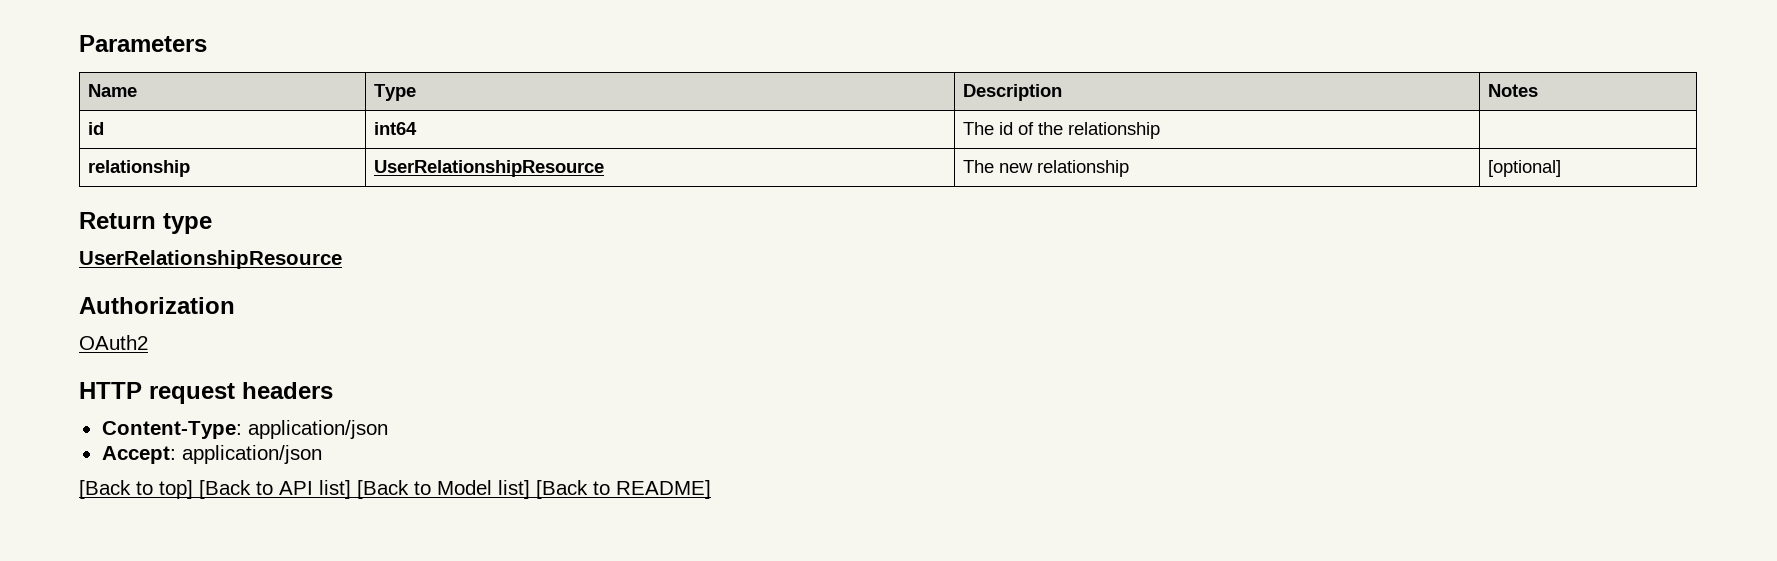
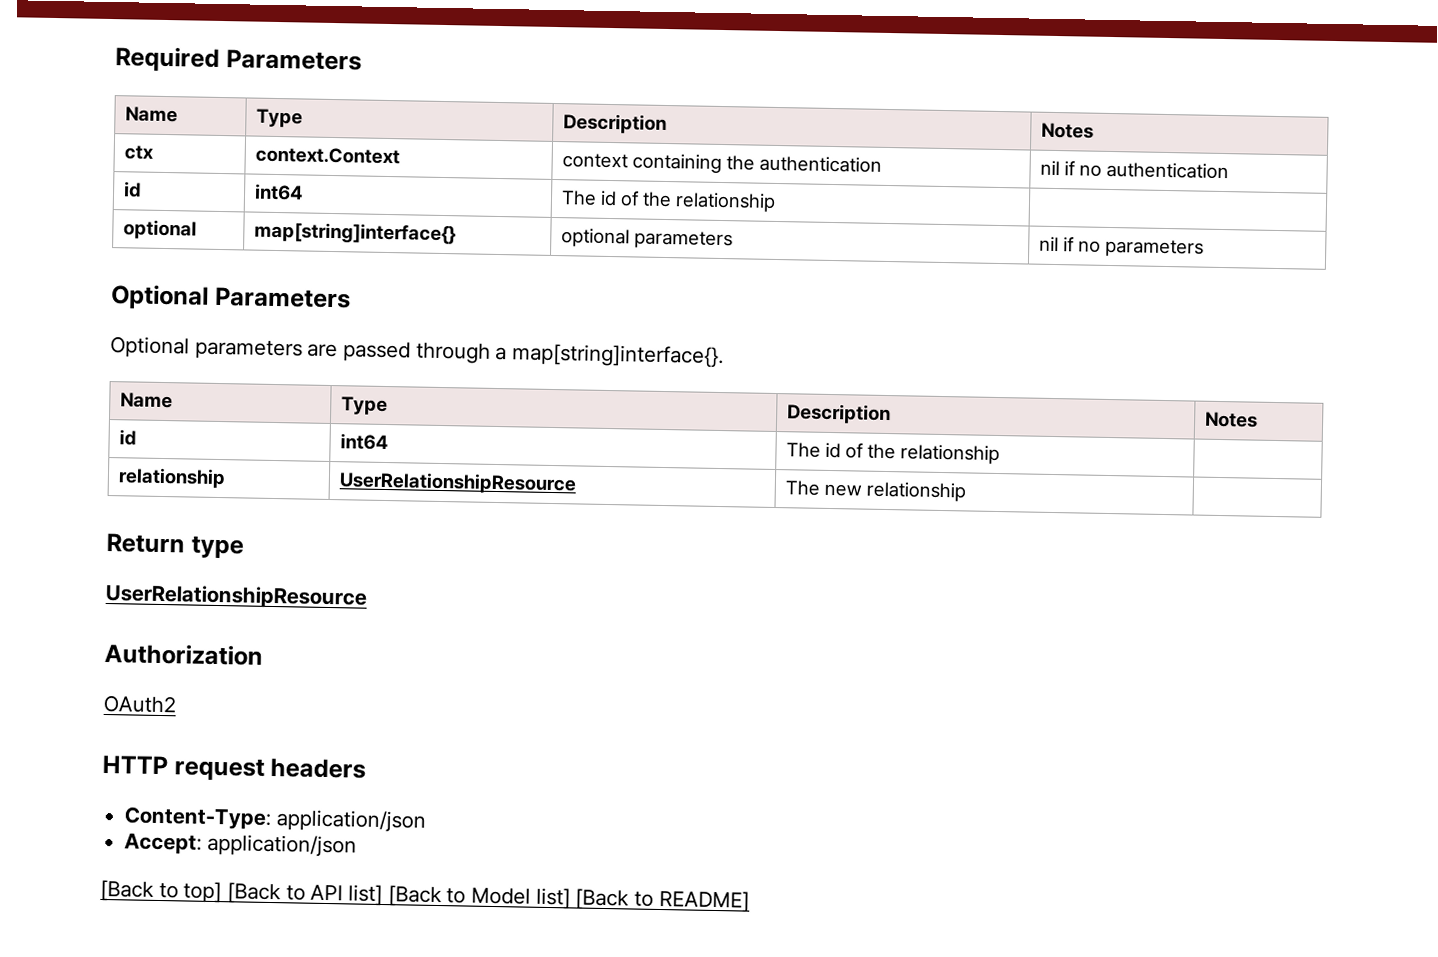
- Parameters
+ Required Parameters
+ ctx | context.Context | context containing the authentication | nil if no authentication
+ id | int64 | The id of the relationship |
+ optional | map[string]interface{} | optional parameters | nil if no parameters
+ Optional Parameters
+ Optional parameters are passed through a map[string]interface{}.
+ Name | Type | Description | Notes
- relationship | UserRelationshipResource | The new relationship | [optional]
+ relationship | UserRelationshipResource | The new relationship |

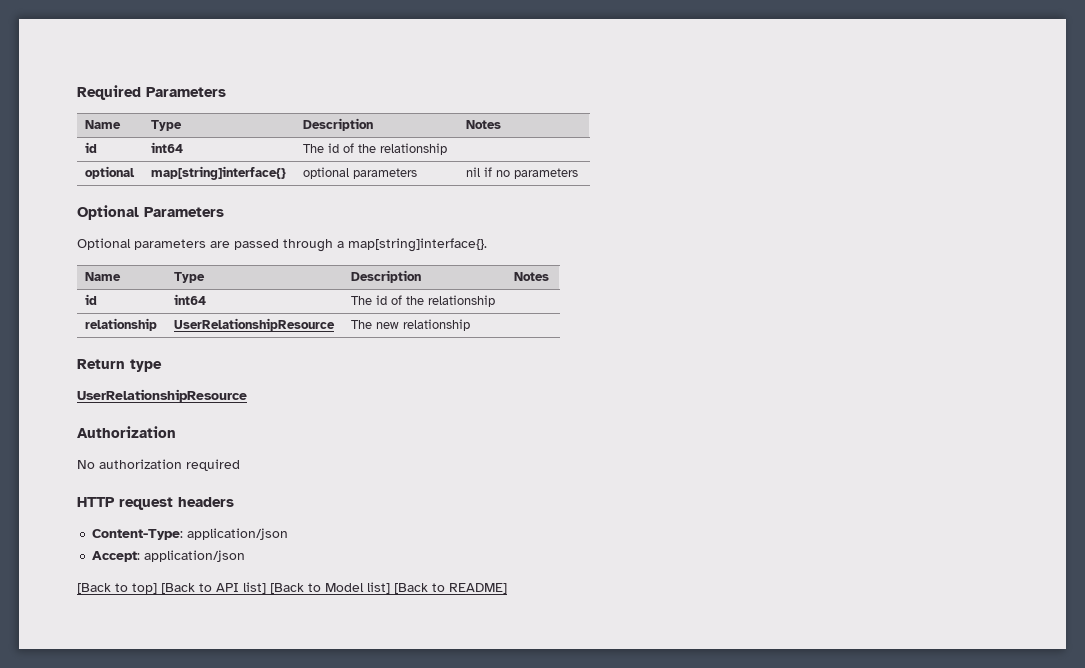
- ctx | context.Context | context containing the authentication | nil if no authentication
- OAuth2
+ No authorization required

